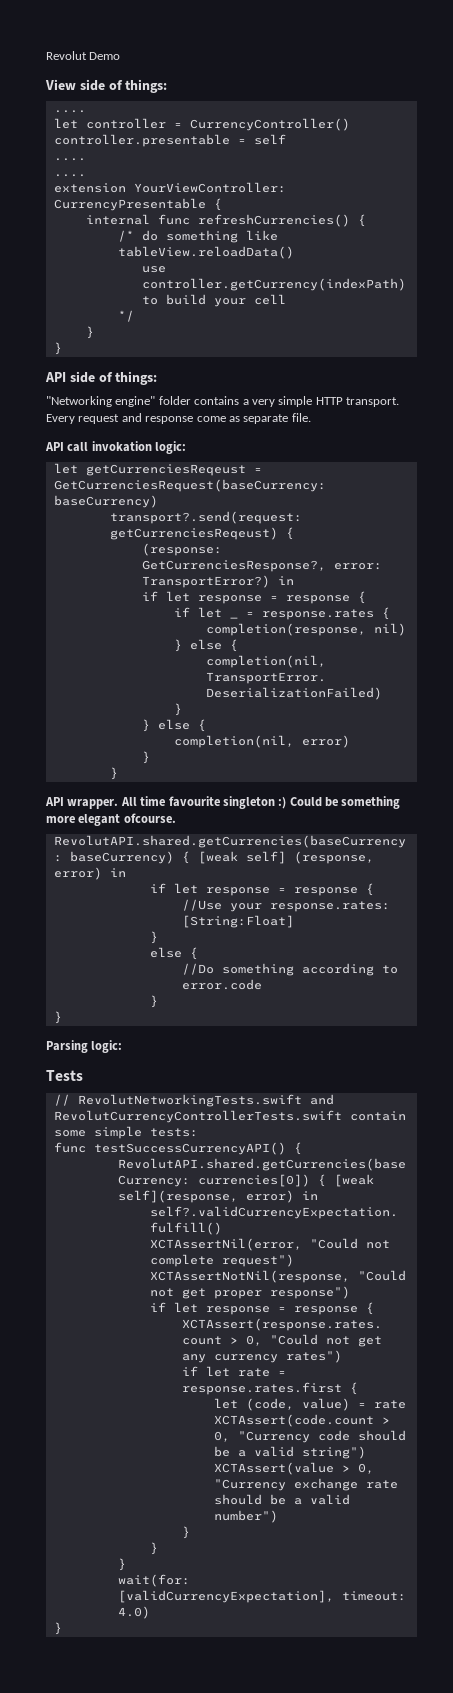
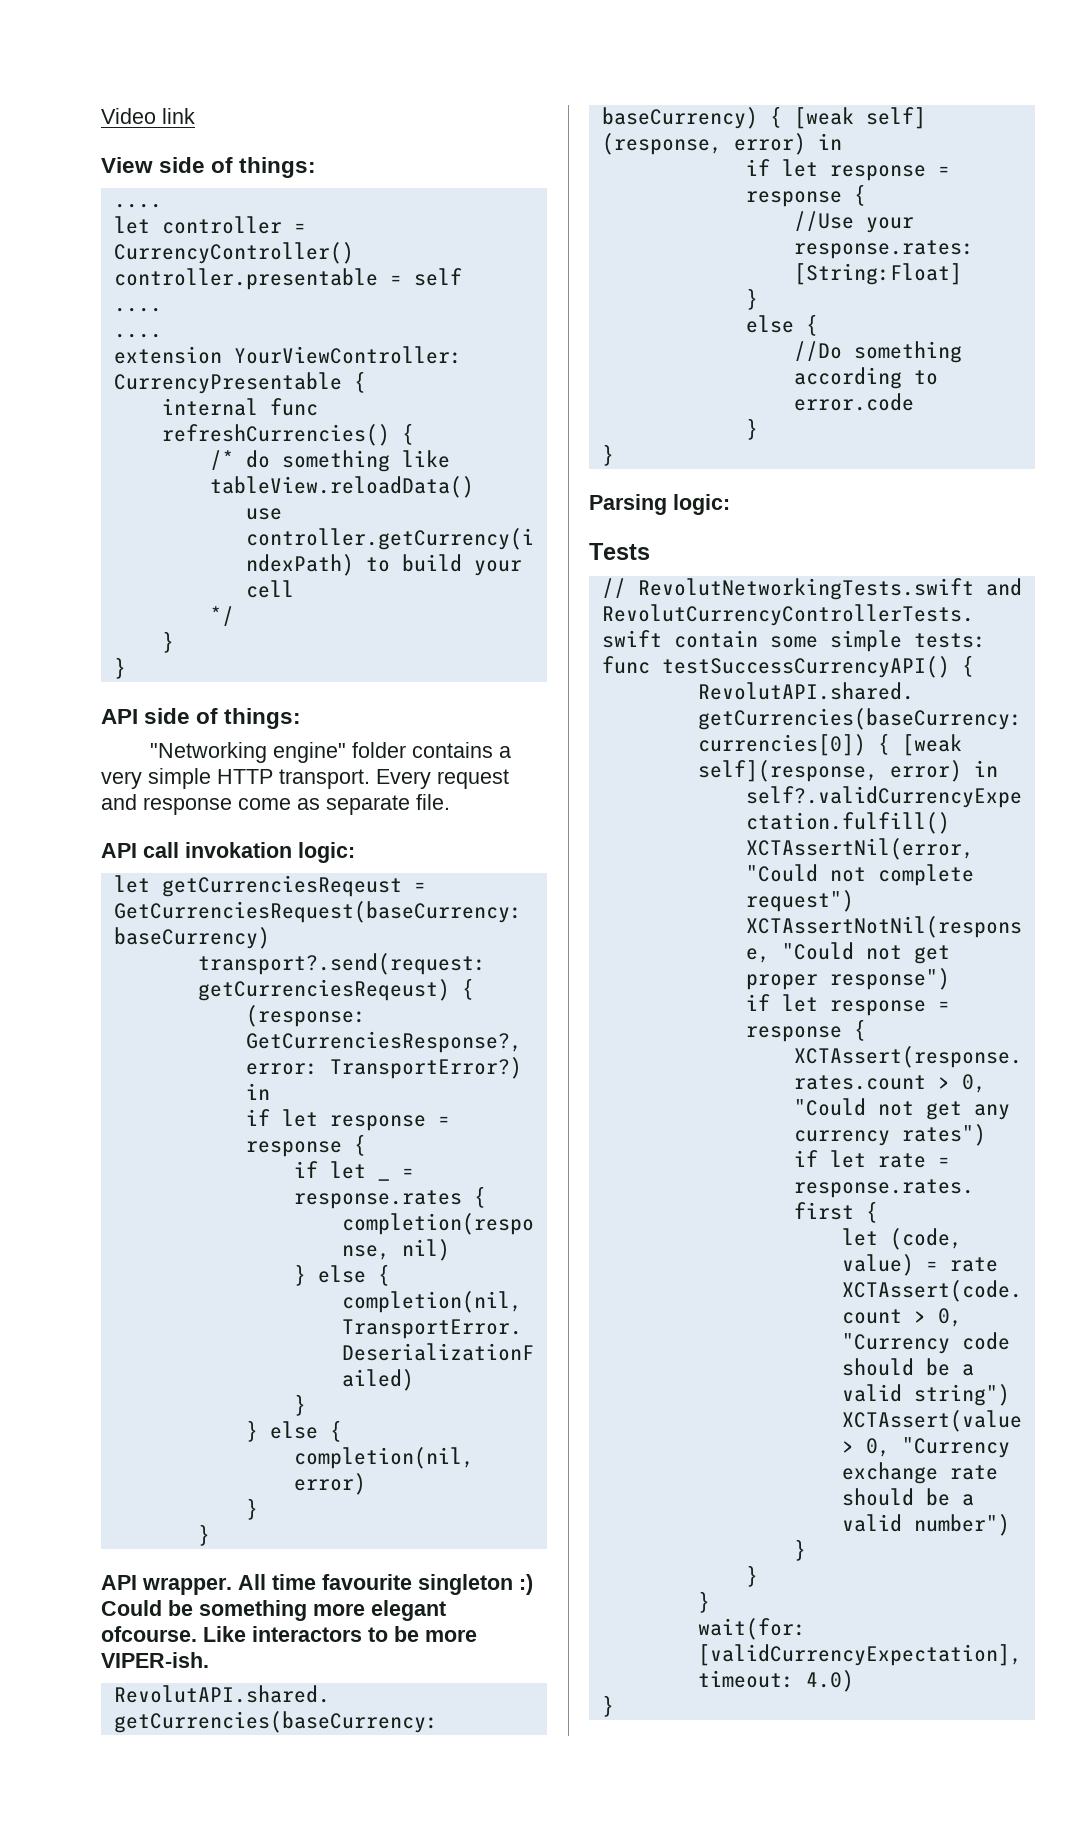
- Revolut Demo
+ Video link
+ Like interactors to be more VIPER-ish.

